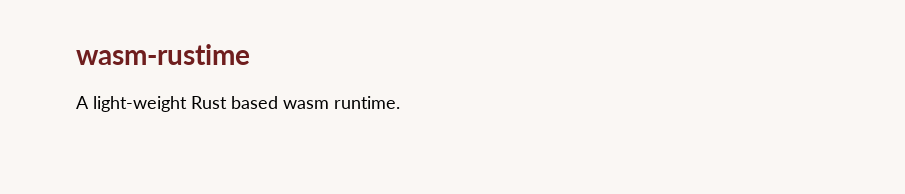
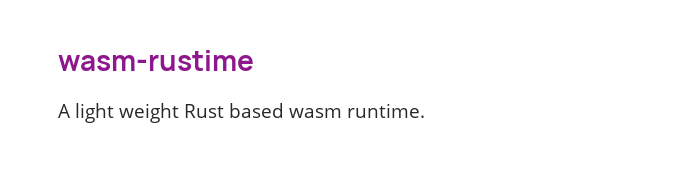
- A light-weight Rust based wasm runtime.
+ A light weight Rust based wasm runtime.

